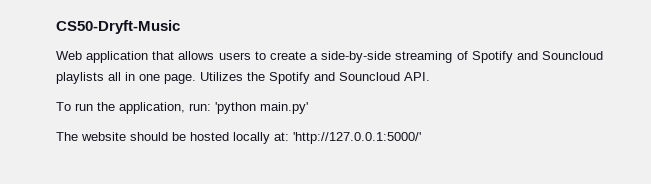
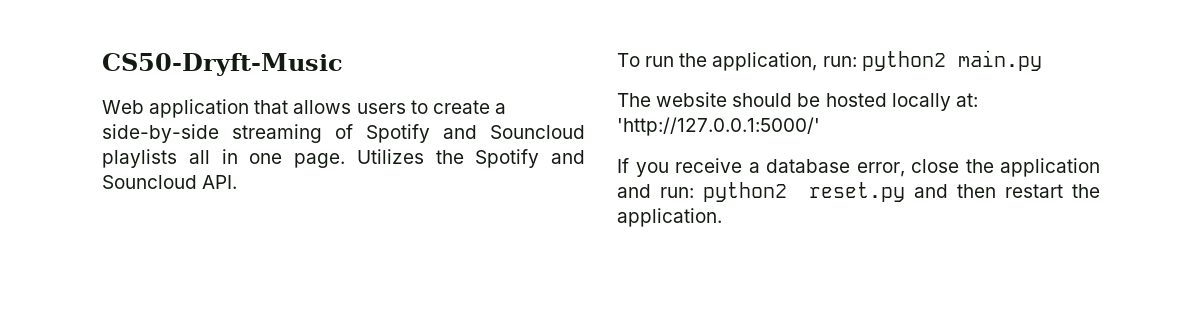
- To run the application, run: 'python main.py'
+ To run the application, run: python2 main.py
+ If you receive a database error, close the application and run: python2 reset.py and then restart the application.

